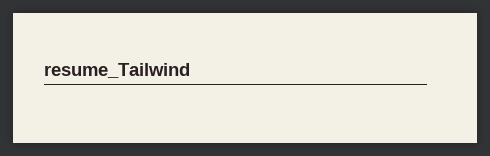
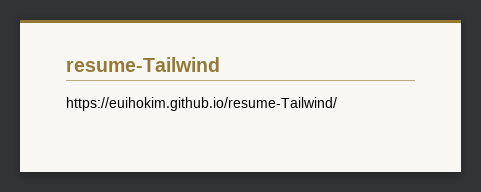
- resume_Tailwind
+ resume-Tailwind
+ https://euihokim.github.io/resume-Tailwind/

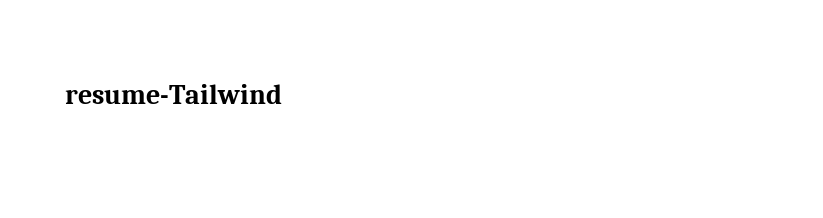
- https://euihokim.github.io/resume-Tailwind/

